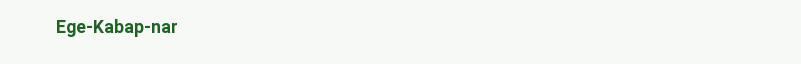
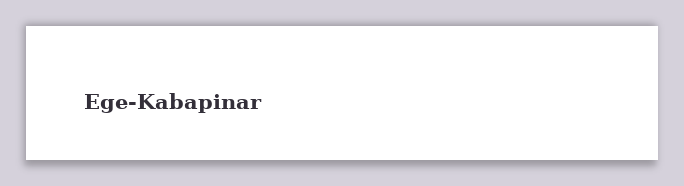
- Ege-Kabap-nar
+ Ege-Kabapinar

